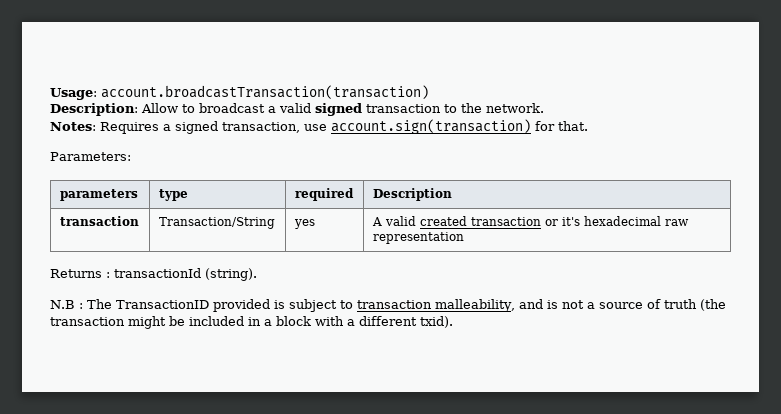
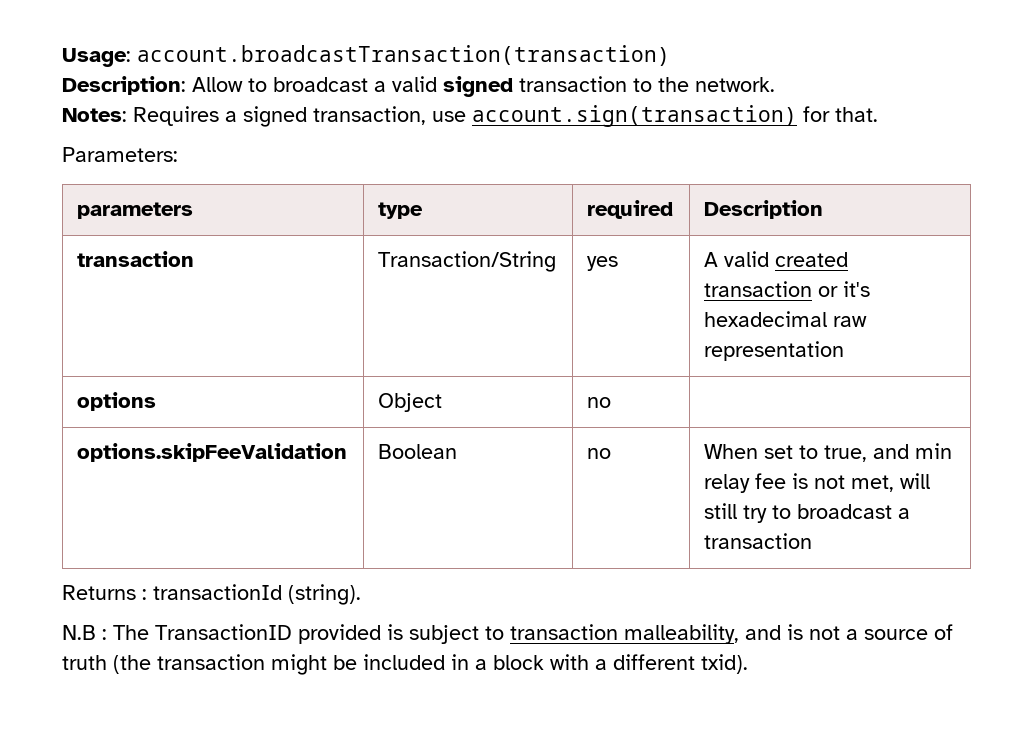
+ options | Object | no |
+ options.skipFeeValidation | Boolean | no | When set to true, and min relay fee is not met, will still try to broadcast a transaction

